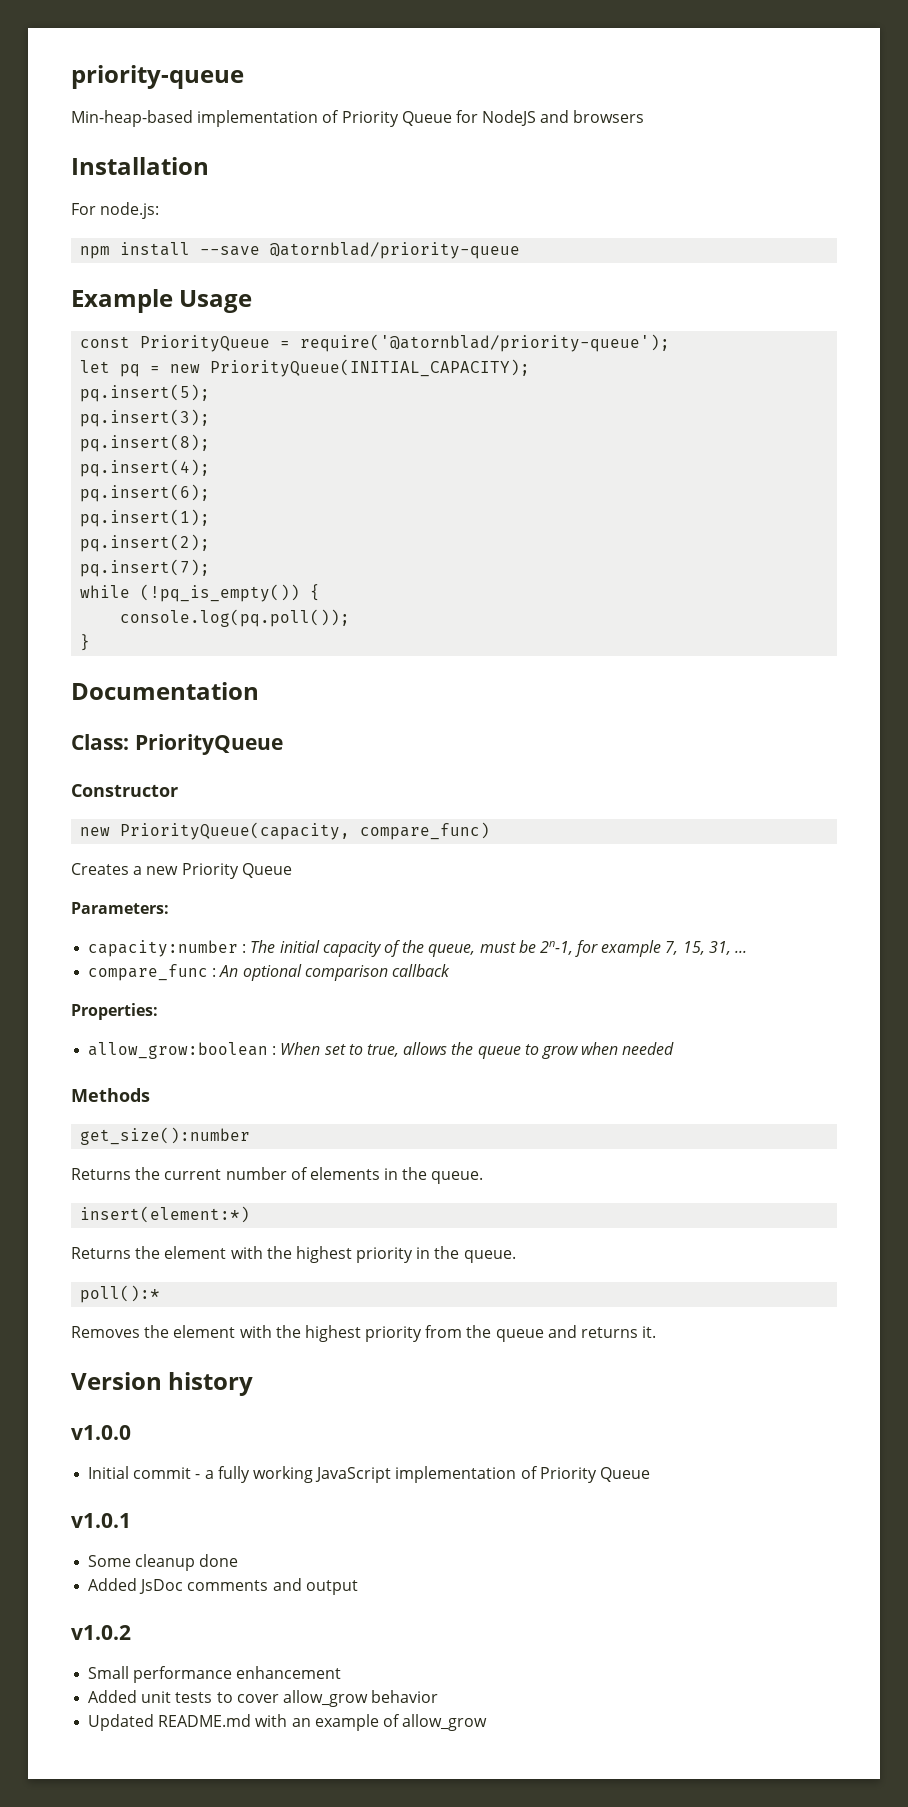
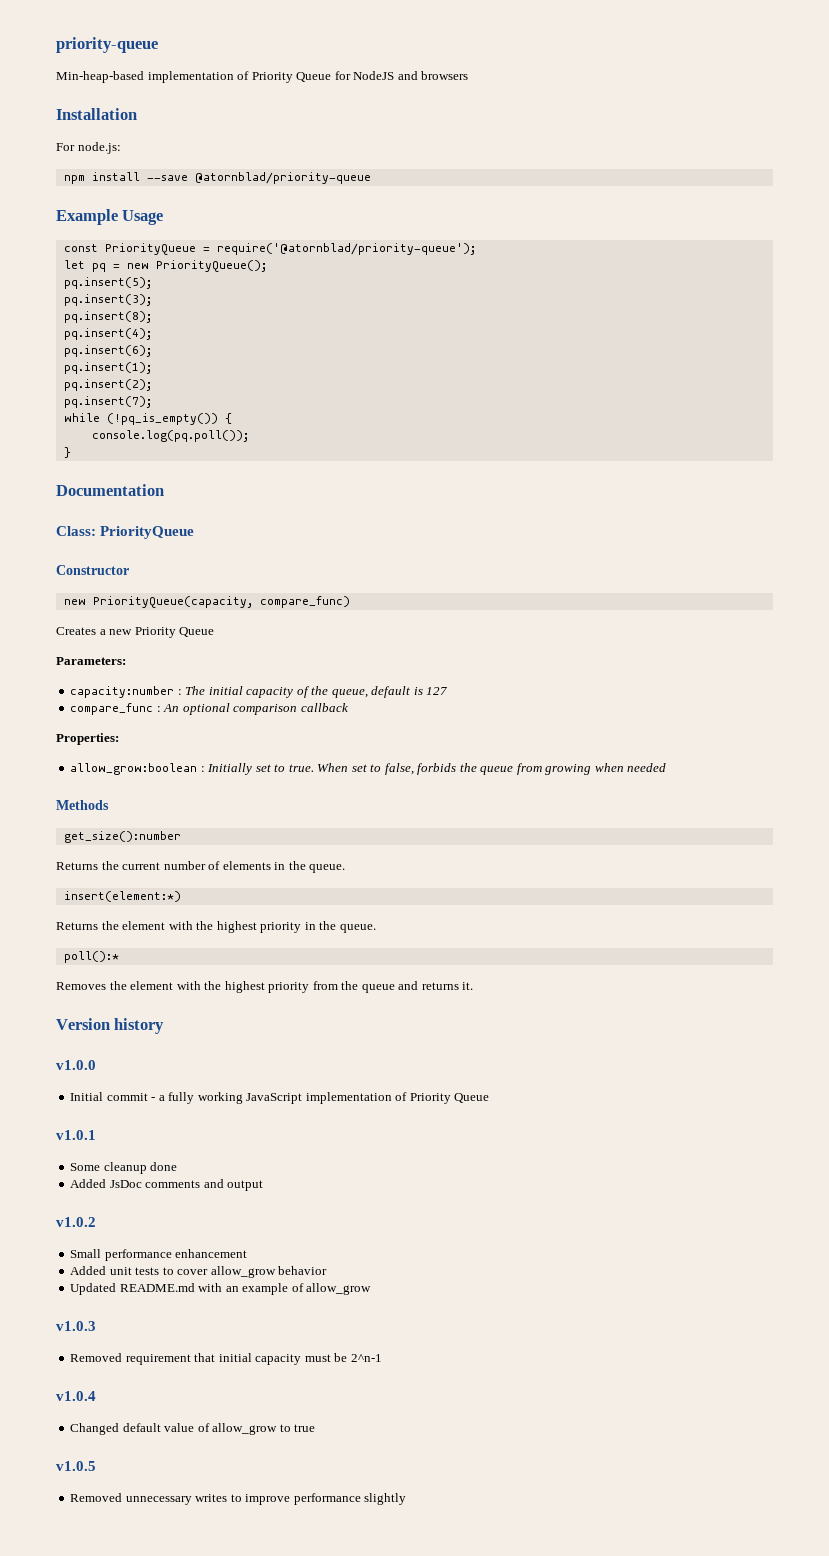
- let pq = new PriorityQueue(INITIAL_CAPACITY);
+ let pq = new PriorityQueue();
- capacity:number : The initial capacity of the queue, must be 2n-1, for example 7, 15, 31, ...
+ capacity:number : The initial capacity of the queue, default is 127
- allow_grow:boolean : When set to true, allows the queue to grow when needed
+ allow_grow:boolean : Initially set to true. When set to false, forbids the queue from growing when needed
+ v1.0.3
+ Removed requirement that initial capacity must be 2^n-1
+ v1.0.4
+ Changed default value of allow_grow to true
+ v1.0.5
+ Removed unnecessary writes to improve performance slightly

